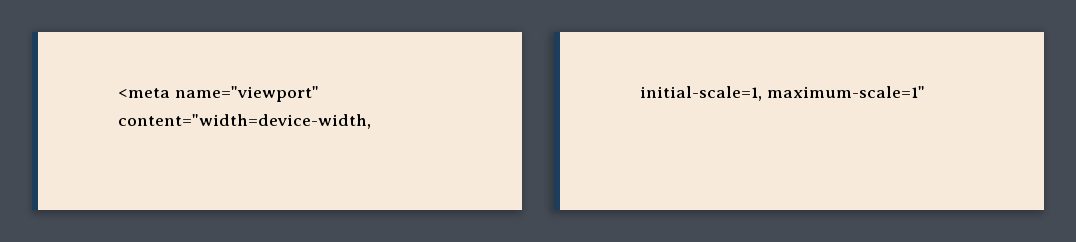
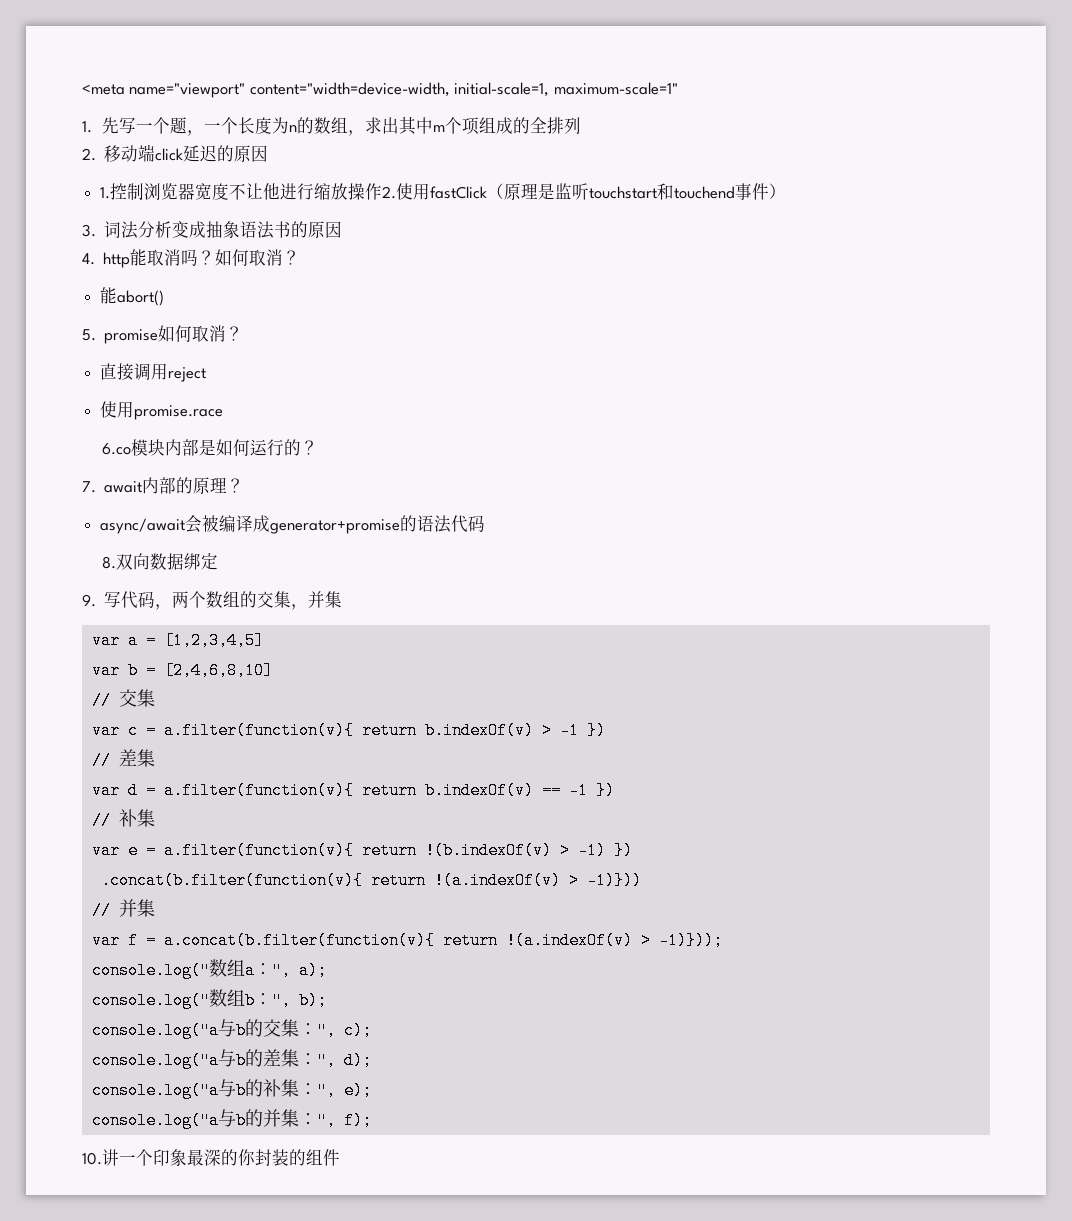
+ 1.先写一个题，一个长度为n的数组，求出其中m个项组成的全排列
+ 2.移动端click延迟的原因
+ 1.控制浏览器宽度不让他进行缩放操作2.使用fastClick（原理是监听touchstart和touchend事件）
+ 3.词法分析变成抽象语法书的原因
+ 4. http能取消吗？如何取消？
+ 能abort()
+ 5. promise如何取消？
+ 直接调用reject
+ 使用promise.race
+ 6.co模块内部是如何运行的？
+ 7. await内部的原理？
+ async/await会被编译成generator+promise的语法代码
+ 8.双向数据绑定
+ 9.写代码，两个数组的交集，并集
+ var a = [1,2,3,4,5]
+ var b = [2,4,6,8,10]
+ // 交集
+ var c = a.filter(function(v){ return b.indexOf(v) > -1 })
+ // 差集
+ var d = a.filter(function(v){ return b.indexOf(v) == -1 })
+ // 补集
+ var e = a.filter(function(v){ return !(b.indexOf(v) > -1) })
+ .concat(b.filter(function(v){ return !(a.indexOf(v) > -1)}))
+ // 并集
+ var f = a.concat(b.filter(function(v){ return !(a.indexOf(v) > -1)}));
+ console.log("数组a：", a);
+ console.log("数组b：", b);
+ console.log("a与b的交集：", c);
+ console.log("a与b的差集：", d);
+ console.log("a与b的补集：", e);
+ console.log("a与b的并集：", f);
+ 10.讲一个印象最深的你封装的组件

